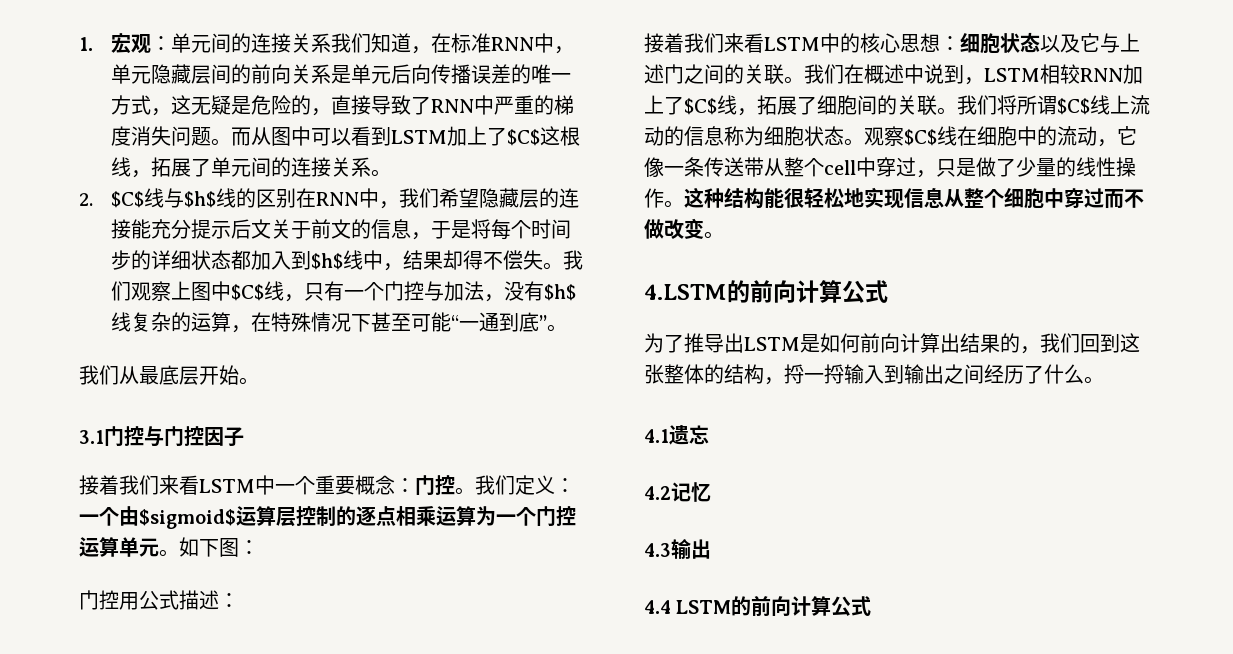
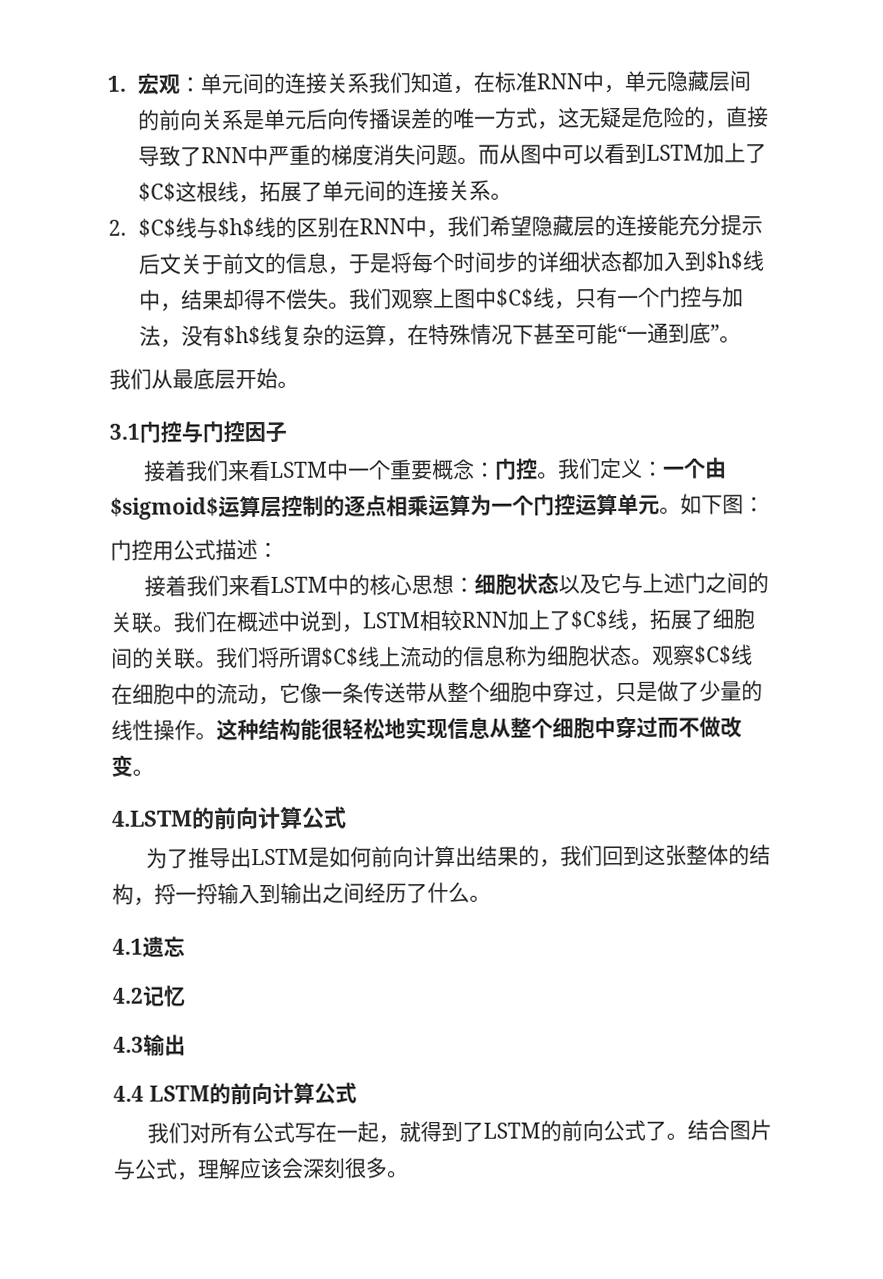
- 观察$C$线在细胞中的流动，它像一条传送带从整个cell中穿过，只是做了少量的线性操作。
+ 观察$C$线在细胞中的流动，它像一条传送带从整个细胞中穿过，只是做了少量的线性操作。
+ 我们对所有公式写在一起，就得到了LSTM的前向公式了。结合图片与公式，理解应该会深刻很多。

